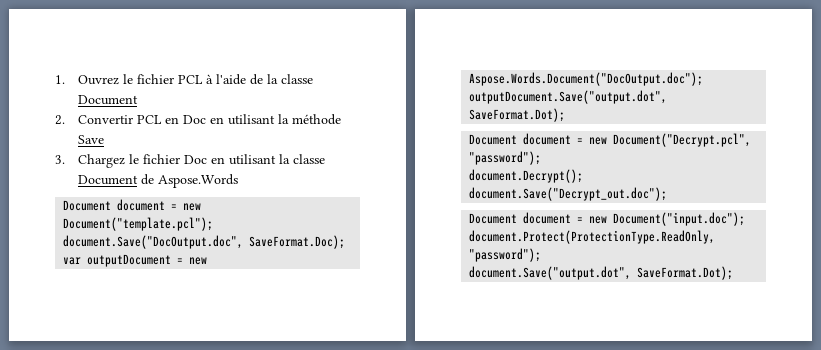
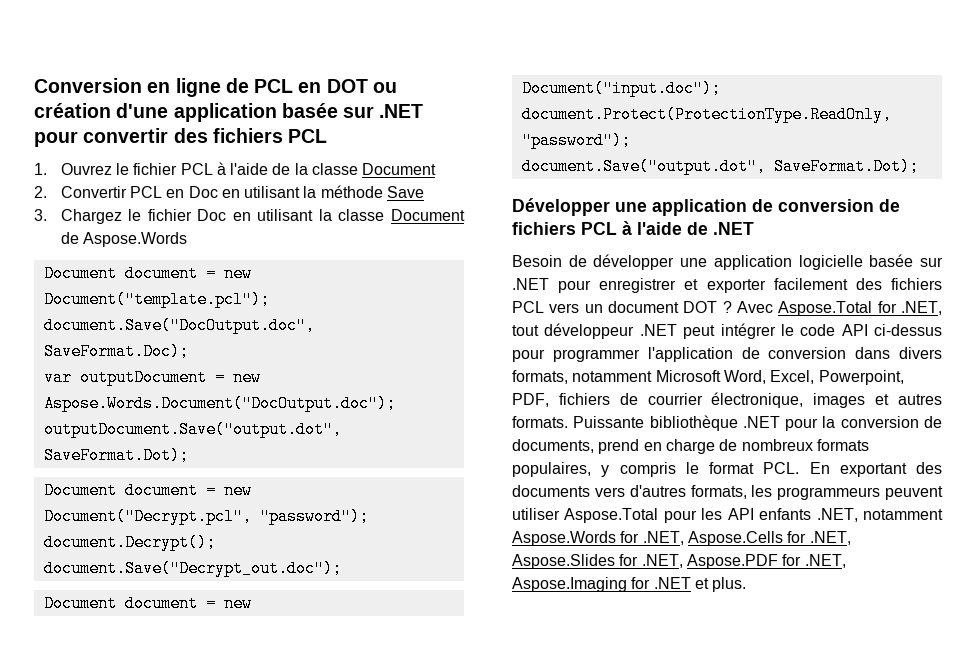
+ Conversion en ligne de PCL en DOT ou création d'une application basée sur .NET pour convertir des fichiers PCL
+ Développer une application de conversion de fichiers PCL à l'aide de .NET
+ Besoin de développer une application logicielle basée sur .NET pour enregistrer et exporter facilement des fichiers PCL vers un document DOT ? Avec Aspose.Total for .NET, tout développeur .NET peut intégrer le code API ci-dessus pour programmer l'application de conversion dans divers formats, notamment Microsoft Word, Excel, Powerpoint, PDF, fichiers de courrier électronique, images et autres formats. Puissante bibliothèque .NET pour la conversion de documents, prend en charge de nombreux formats populaires, y compris le format PCL. En exportant des documents vers d'autres formats, les programmeurs peuvent utiliser Aspose.Total pour les API enfants .NET, notamment Aspose.Words for .NET, Aspose.Cells for .NET, Aspose.Slides for .NET, Aspose.PDF for .NET, Aspose.Imaging for .NET et plus.

